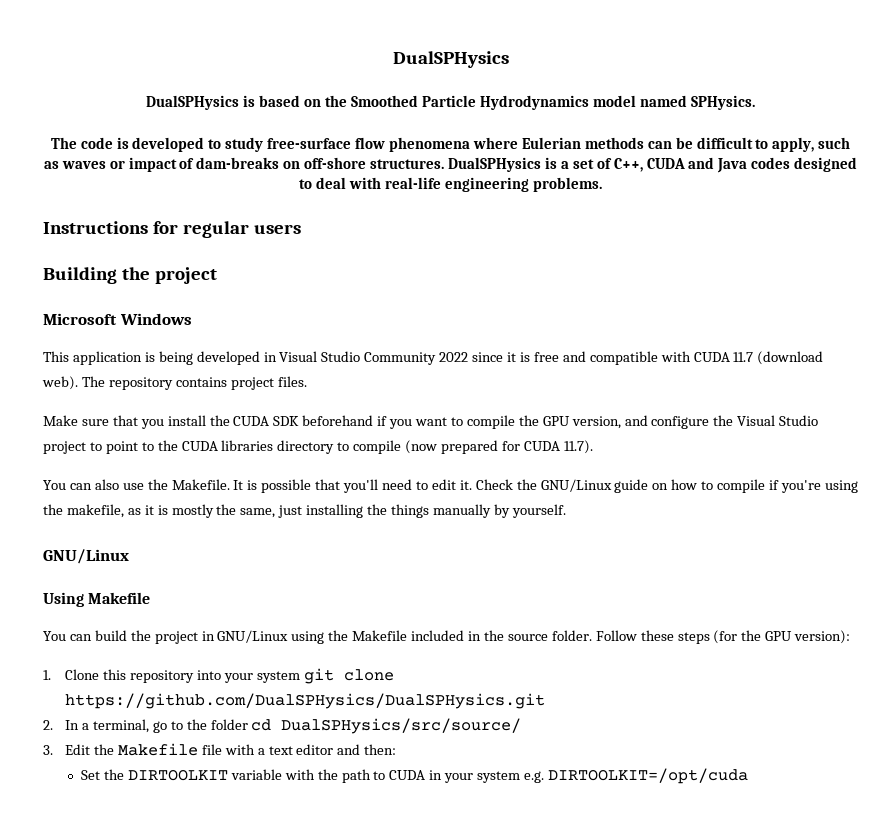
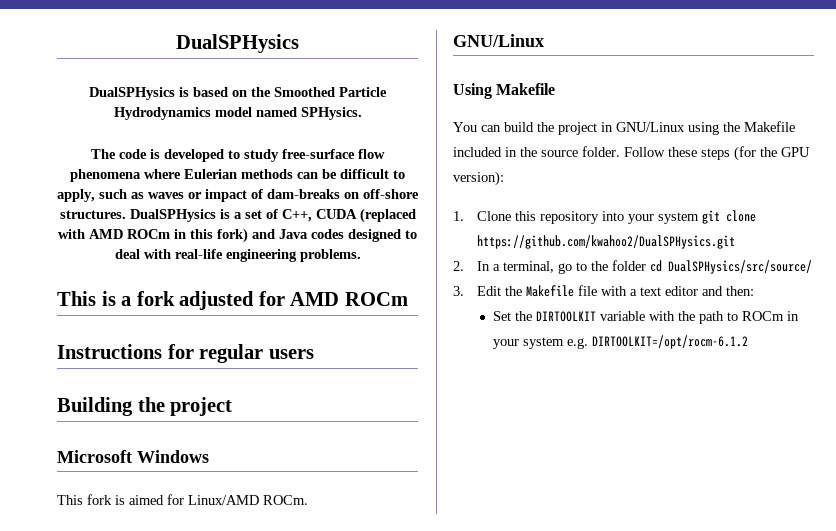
- DualSPHysics is a set of C++, CUDA and Java codes designed to deal with real-life engineering problems.
+ DualSPHysics is a set of C++, CUDA (replaced with AMD ROCm in this fork) and Java codes designed to deal with real-life engineering problems.
+ This is a fork adjusted for AMD ROCm
- This application is being developed in Visual Studio Community 2022 since it is free and compatible with CUDA 11.7 (download web). The repository contains project files.
- Make sure that you install the CUDA SDK beforehand if you want to compile the GPU version, and configure the Visual Studio project to point to the CUDA libraries directory to compile (now prepared for CUDA 11.7).
- You can also use the Makefile. It is possible that you'll need to edit it. Check the GNU/Linux guide on how to compile if you're using the makefile, as it is mostly the same, just installing the things manually by yourself.
+ This fork is aimed for Linux/AMD ROCm.
- 1. Clone this repository into your system git clone https://github.com/DualSPHysics/DualSPHysics.git
+ 1. Clone this repository into your system git clone https://github.com/kwahoo2/DualSPHysics.git
- Set the DIRTOOLKIT variable with the path to CUDA in your system e.g. DIRTOOLKIT=/opt/cuda
+ Set the DIRTOOLKIT variable with the path to ROCm in your system e.g. DIRTOOLKIT=/opt/rocm-6.1.2

